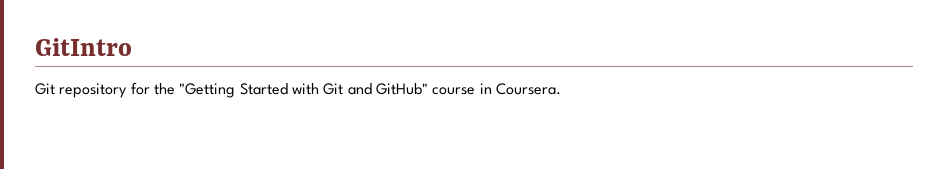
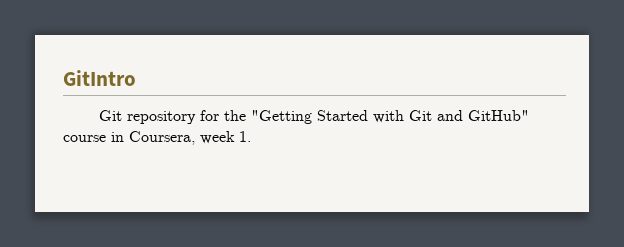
- Git repository for the "Getting Started with Git and GitHub" course in Coursera.
+ Git repository for the "Getting Started with Git and GitHub" course in Coursera, week 1.

